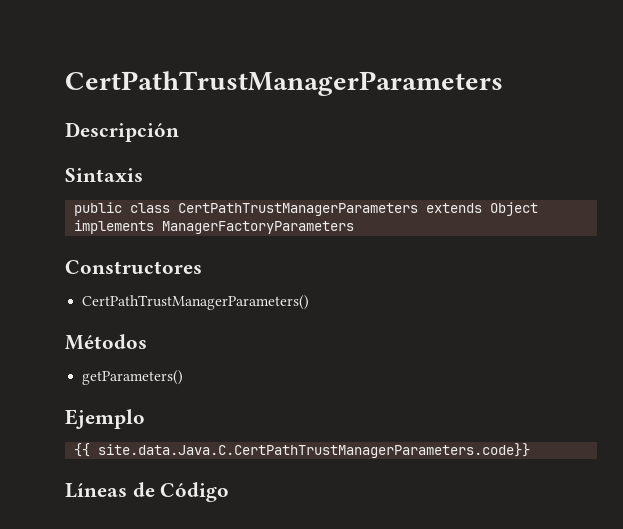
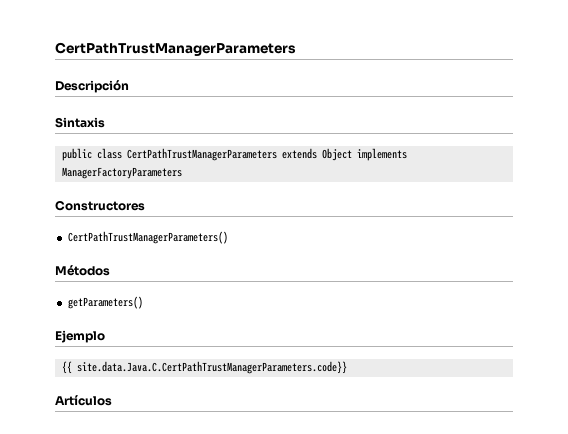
- Líneas de Código
+ Artículos

